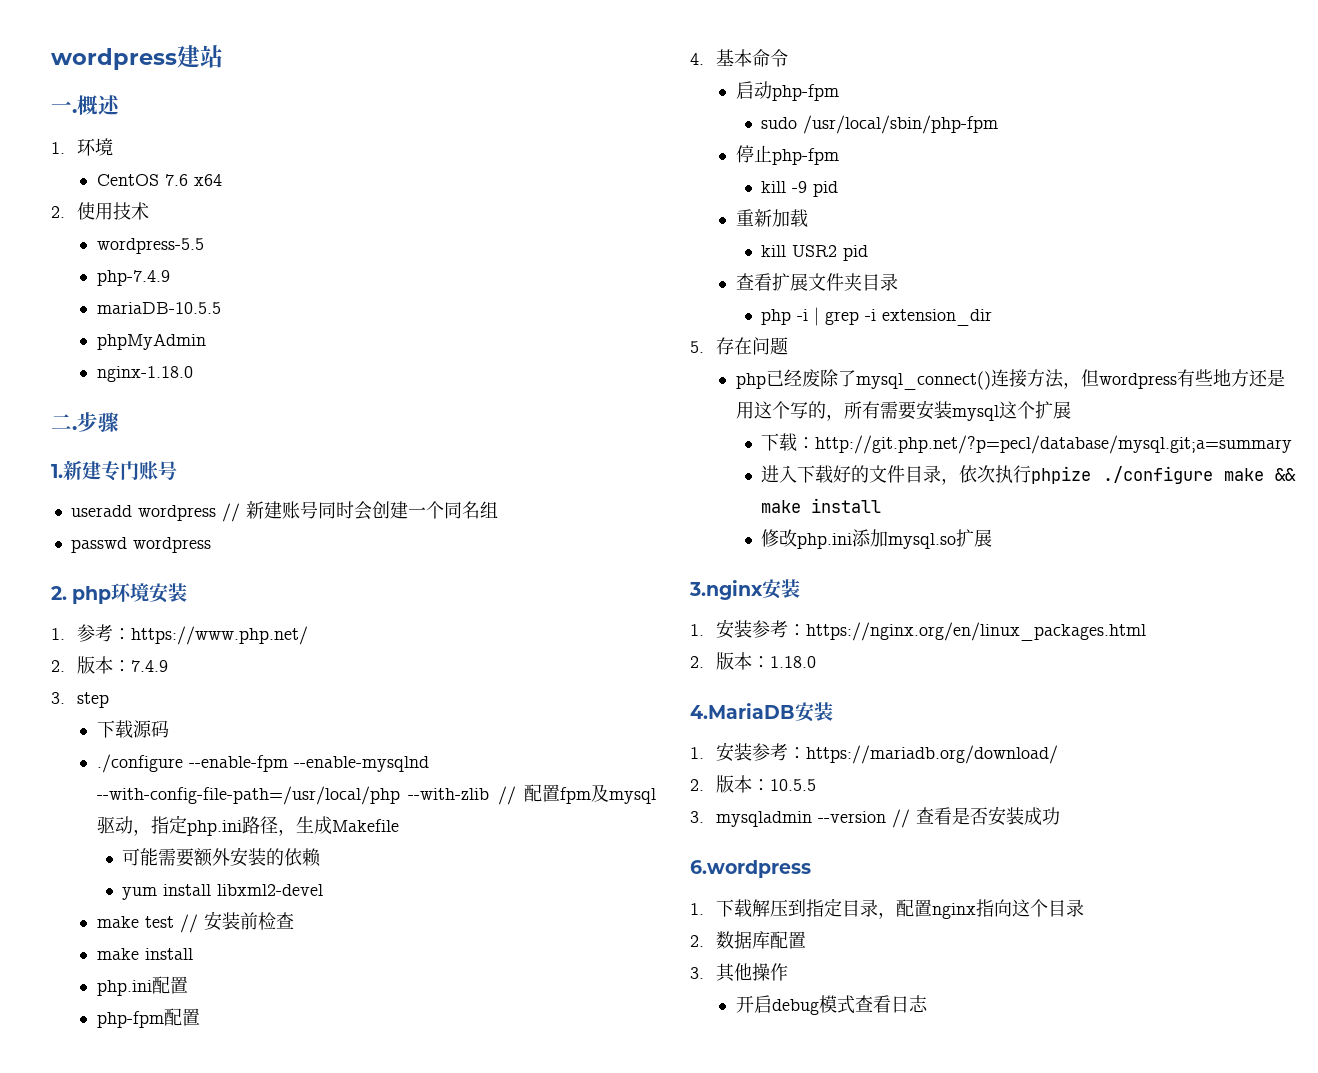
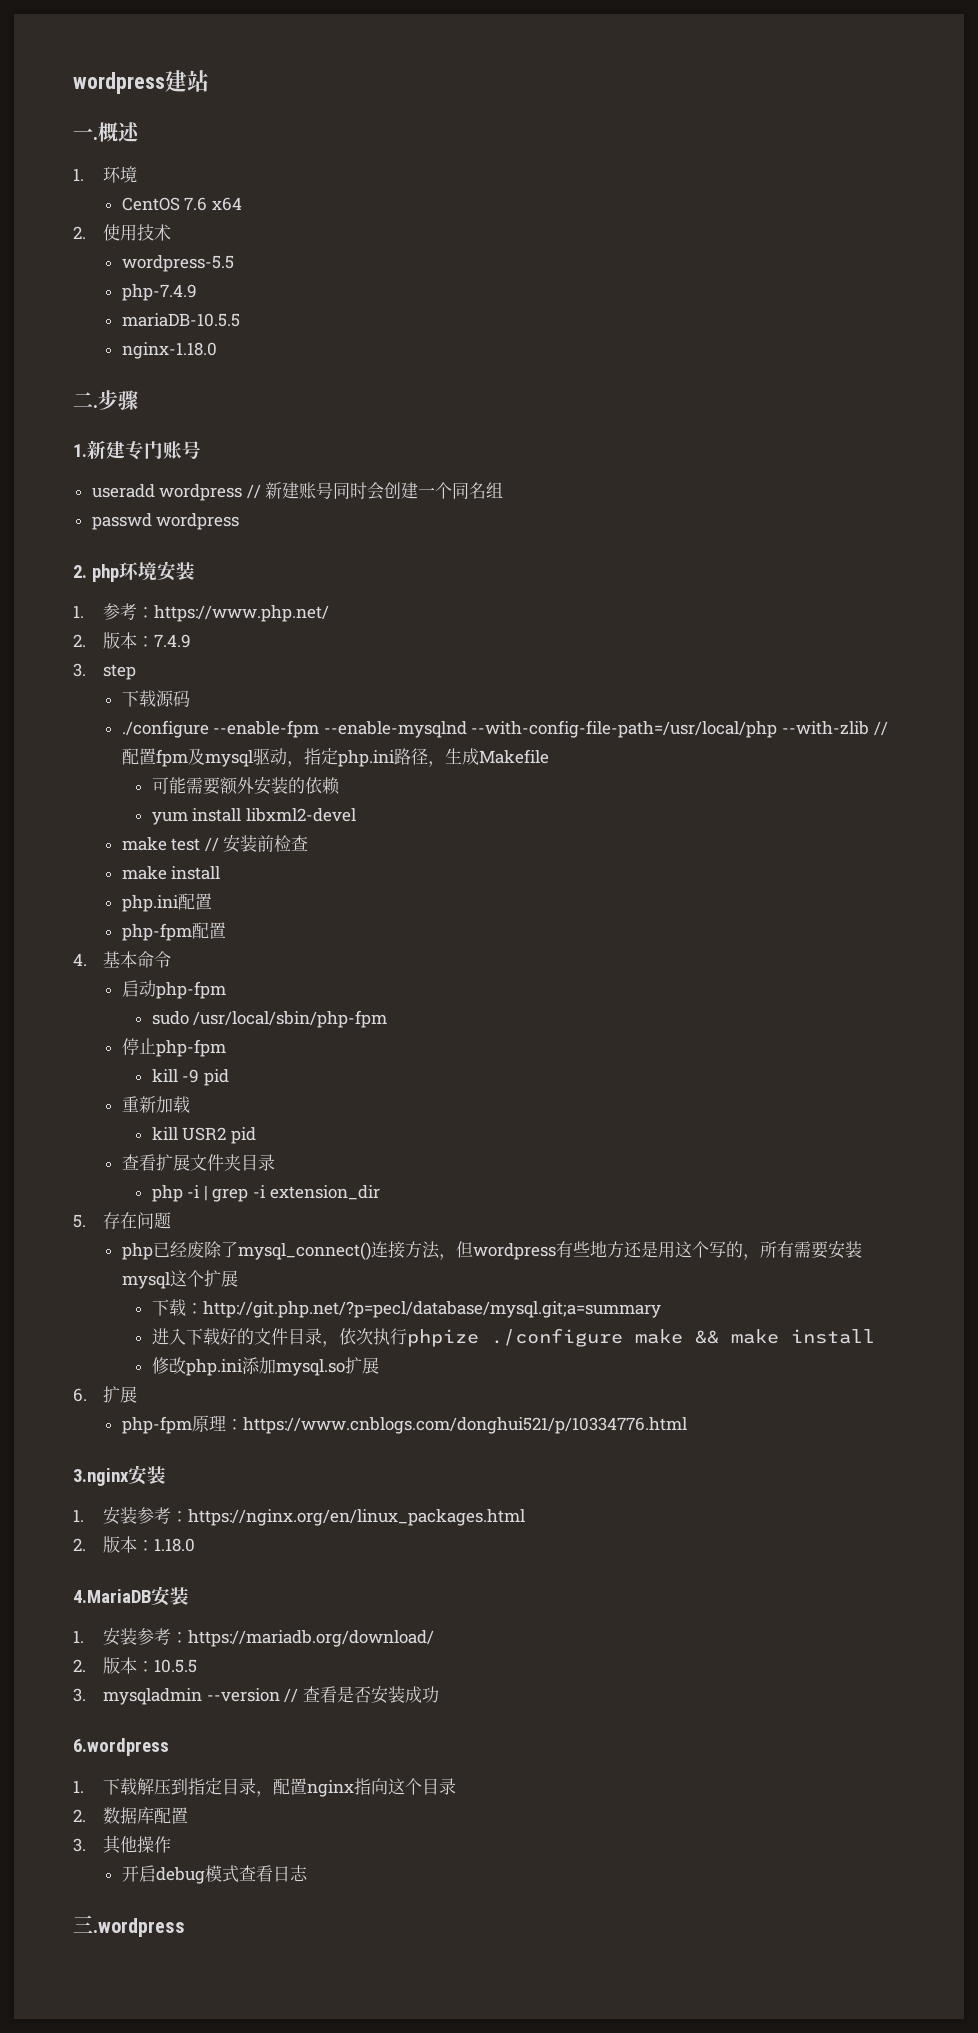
- phpMyAdmin
+ 6.扩展
+ php-fpm原理：https://www.cnblogs.com/donghui521/p/10334776.html
+ 三.wordpress

